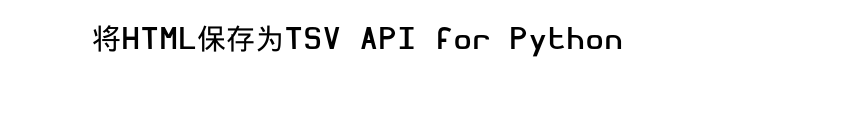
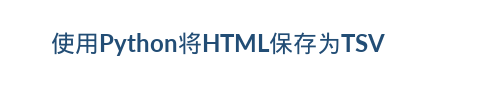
- 将HTML保存为TSV API for Python
+ 使用Python将HTML保存为TSV

